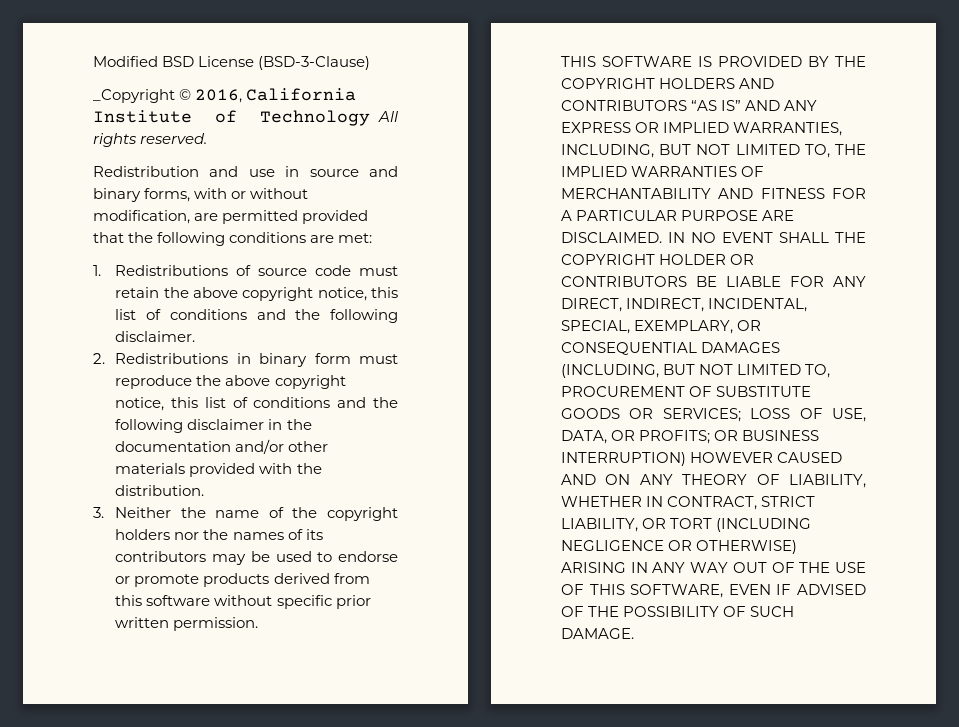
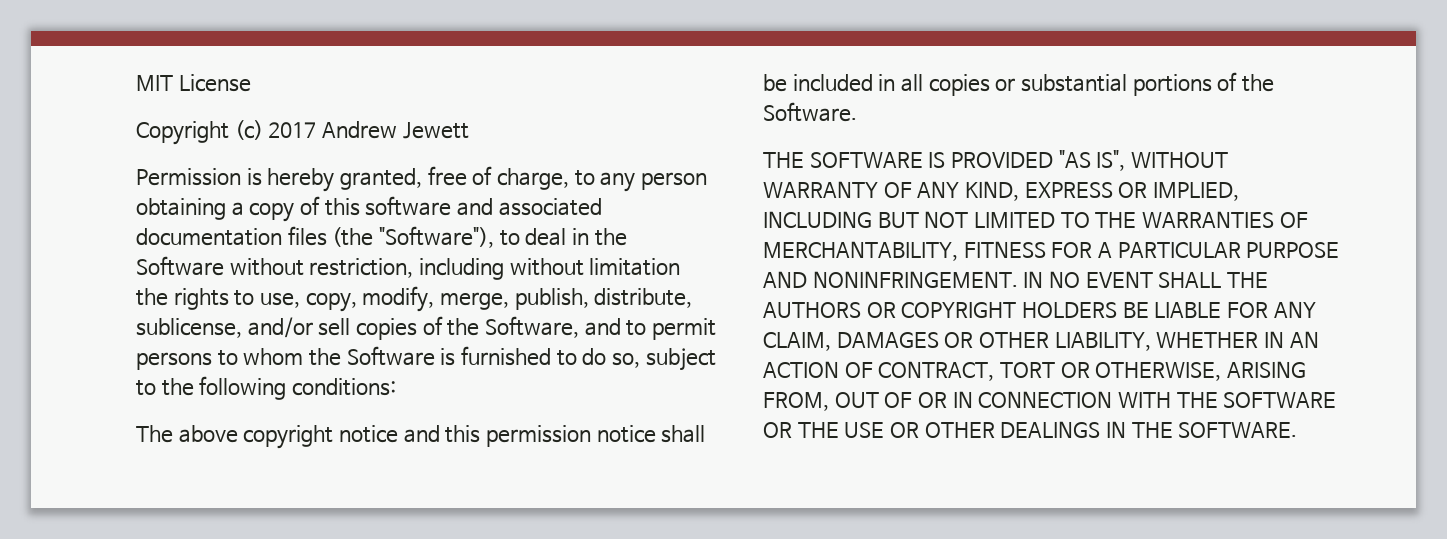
- Modified BSD License (BSD-3-Clause)
- _Copyright © 2016, California Institute of Technology All rights reserved.
- Redistribution and use in source and binary forms, with or without modification, are permitted provided that the following conditions are met:
- 1. Redistributions of source code must retain the above copyright notice, this list of conditions and the following disclaimer.
- 2. Redistributions in binary form must reproduce the above copyright notice, this list of conditions and the following disclaimer in the documentation and/or other materials provided with the distribution.
- 3. Neither the name of the copyright holders nor the names of its contributors may be used to endorse or promote products derived from this software without specific prior written permission.
- THIS SOFTWARE IS PROVIDED BY THE COPYRIGHT HOLDERS AND CONTRIBUTORS “AS IS” AND ANY EXPRESS OR IMPLIED WARRANTIES, INCLUDING, BUT NOT LIMITED TO, THE IMPLIED WARRANTIES OF MERCHANTABILITY AND FITNESS FOR A PARTICULAR PURPOSE ARE DISCLAIMED.
+ MIT License
+ Copyright (c) 2017 Andrew Jewett
+ Permission is hereby granted, free of charge, to any person obtaining a copy of this software and associated documentation files (the "Software"), to deal in the Software without restriction, including without limitation the rights to use, copy, modify, merge, publish, distribute, sublicense, and/or sell copies of the Software, and to permit persons to whom the Software is furnished to do so, subject to the following conditions:
+ The above copyright notice and this permission notice shall be included in all copies or substantial portions of the Software.
+ THE SOFTWARE IS PROVIDED "AS IS", WITHOUT WARRANTY OF ANY KIND, EXPRESS OR IMPLIED, INCLUDING BUT NOT LIMITED TO THE WARRANTIES OF MERCHANTABILITY, FITNESS FOR A PARTICULAR PURPOSE AND NONINFRINGEMENT.
- IN NO EVENT SHALL THE COPYRIGHT HOLDER OR CONTRIBUTORS BE LIABLE FOR ANY DIRECT, INDIRECT, INCIDENTAL, SPECIAL, EXEMPLARY, OR CONSEQUENTIAL DAMAGES (INCLUDING, BUT NOT LIMITED TO, PROCUREMENT OF SUBSTITUTE GOODS OR SERVICES; LOSS OF USE, DATA, OR PROFITS; OR BUSINESS INTERRUPTION) HOWEVER CAUSED AND ON ANY THEORY OF LIABILITY, WHETHER IN CONTRACT, STRICT LIABILITY, OR TORT (INCLUDING NEGLIGENCE OR OTHERWISE) ARISING IN ANY WAY OUT OF THE USE OF THIS SOFTWARE, EVEN IF ADVISED OF THE POSSIBILITY OF SUCH DAMAGE.
+ IN NO EVENT SHALL THE AUTHORS OR COPYRIGHT HOLDERS BE LIABLE FOR ANY CLAIM, DAMAGES OR OTHER LIABILITY, WHETHER IN AN ACTION OF CONTRACT, TORT OR OTHERWISE, ARISING FROM, OUT OF OR IN CONNECTION WITH THE SOFTWARE OR THE USE OR OTHER DEALINGS IN THE SOFTWARE.

